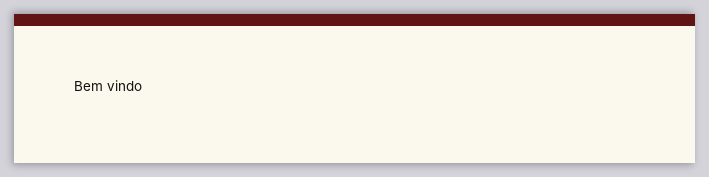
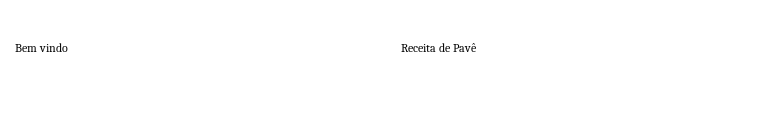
+ Receita de Pavê

